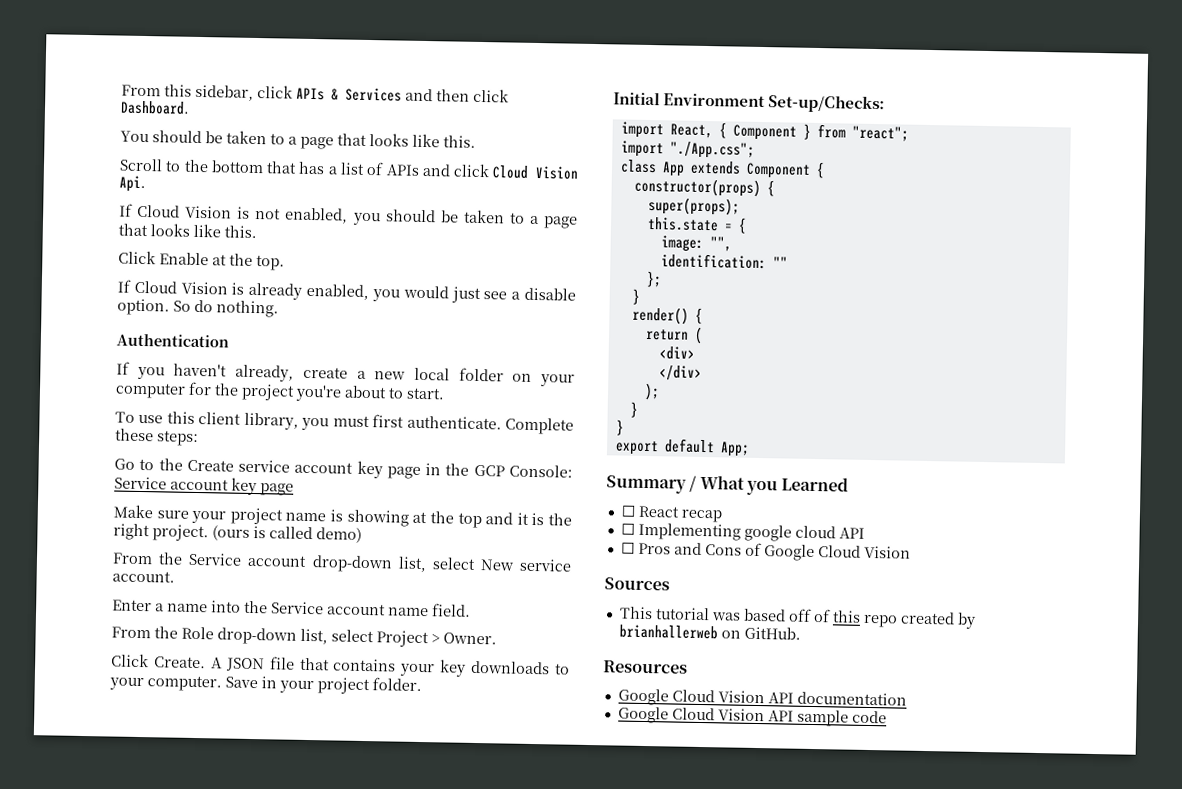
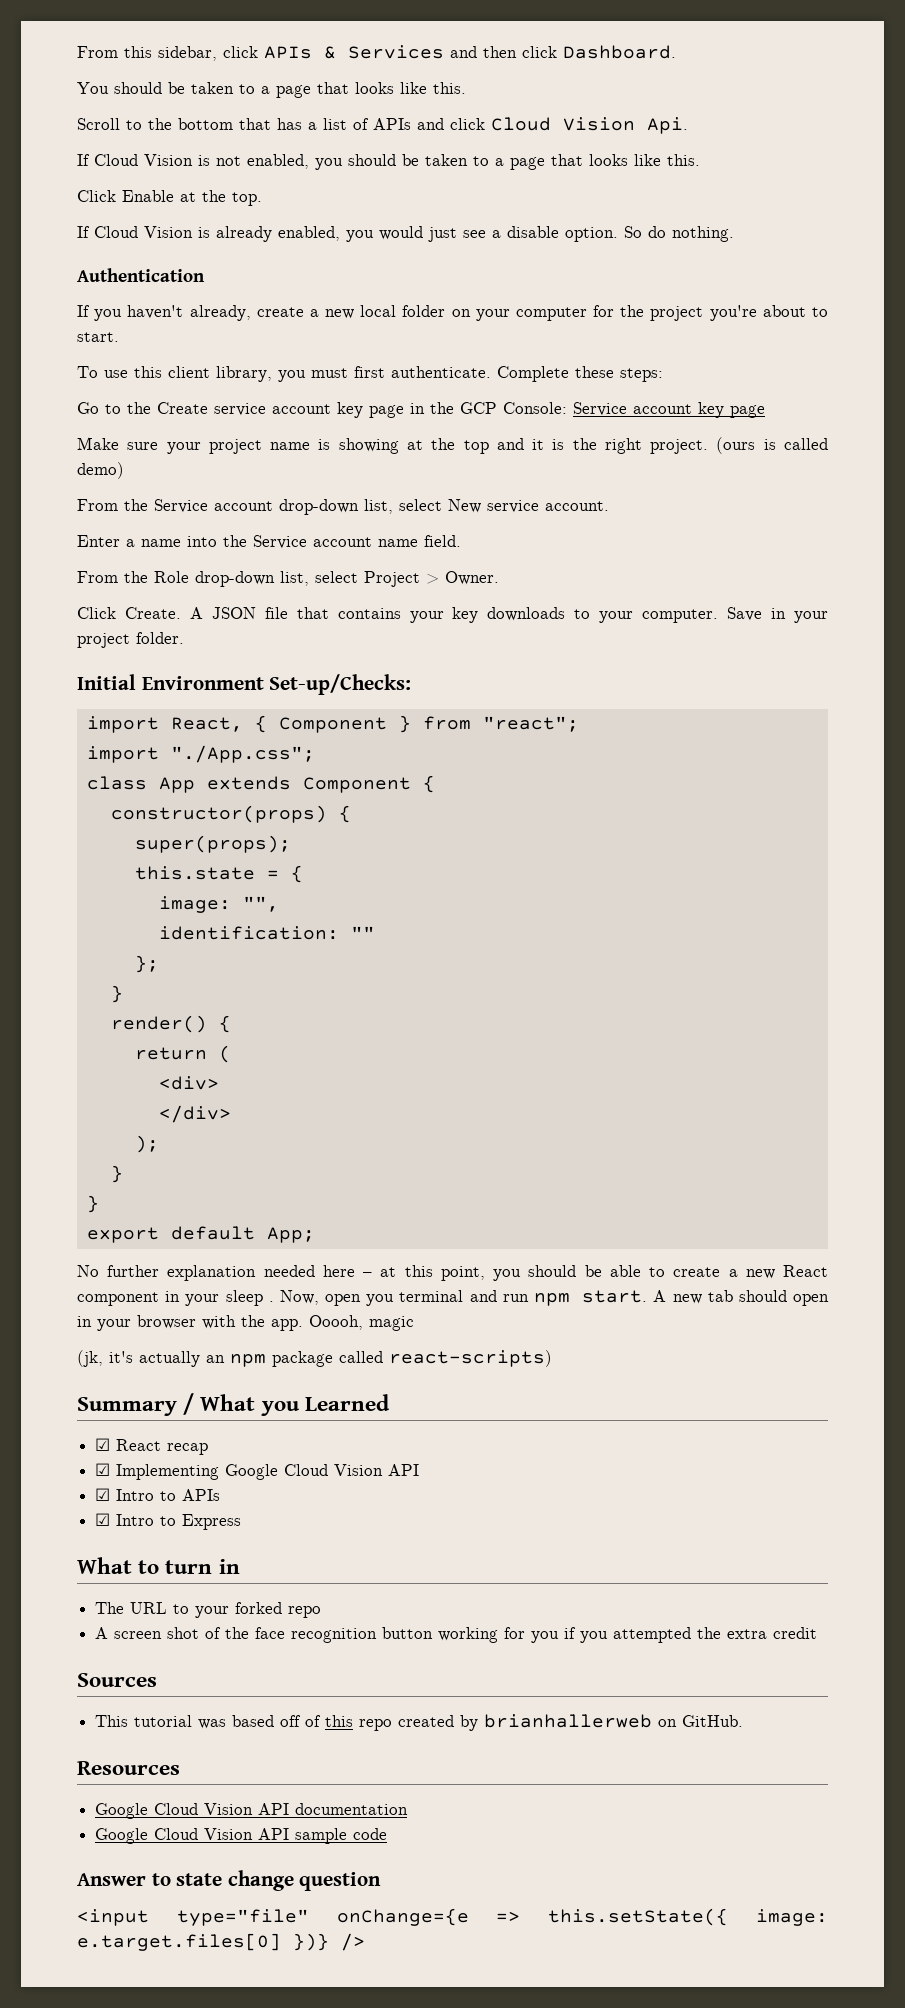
+ No further explanation needed here – at this point, you should be able to create a new React component in your sleep . Now, open you terminal and run npm start. A new tab should open in your browser with the app. Ooooh, magic
+ (jk, it's actually an npm package called react-scripts)
- ☐ React recap
+ ☑ React recap
- ☐ Implementing google cloud API
- ☐ Pros and Cons of Google Cloud Vision
+ ☑ Implementing Google Cloud Vision API
+ ☑ Intro to APIs
+ ☑ Intro to Express
+ What to turn in
+ The URL to your forked repo
+ A screen shot of the face recognition button working for you if you attempted the extra credit
+ Answer to state change question
+ <input type="file" onChange={e => this.setState({ image: e.target.files[0] })} />

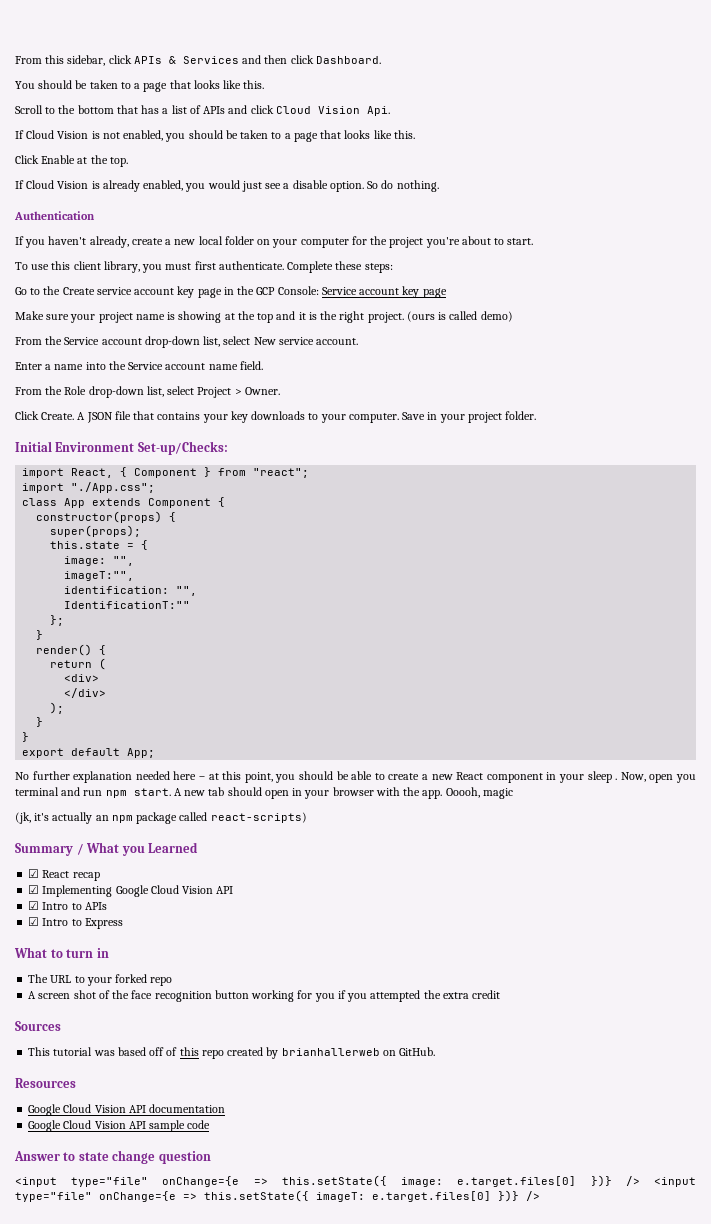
+ imageT:"",
- identification: ""
+ identification: "",
+ IdentificationT:""
- <input type="file" onChange={e => this.setState({ image: e.target.files[0] })} />
+ <input type="file" onChange={e => this.setState({ image: e.target.files[0] })} /> <input type="file" onChange={e => this.setState({ imageT: e.target.files[0] })} />

